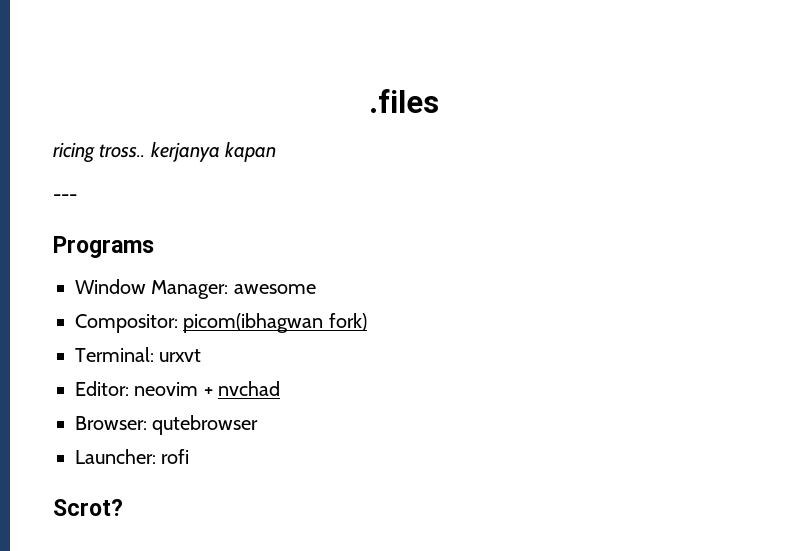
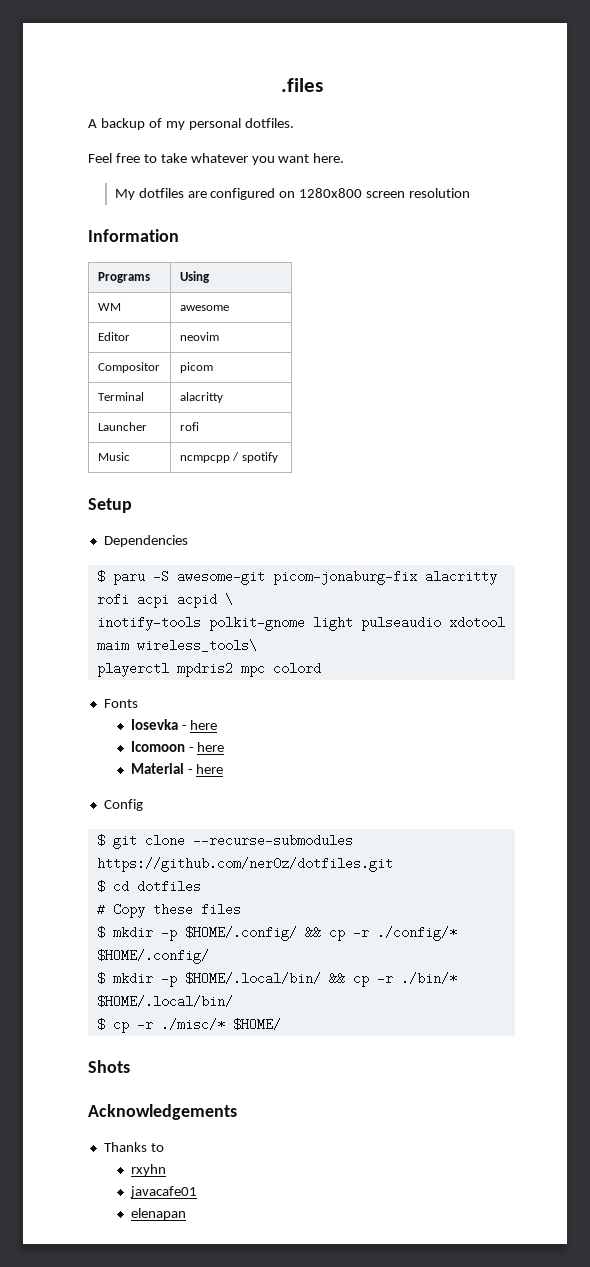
- ricing tross.. kerjanya kapan
- ---
- Programs
- Window Manager: awesome
- Compositor: picom(ibhagwan fork)
- Terminal: urxvt
- Editor: neovim + nvchad
- Browser: qutebrowser
- Launcher: rofi
- Scrot?
+ A backup of my personal dotfiles.
+ Feel free to take whatever you want here.
+ My dotfiles are configured on 1280x800 screen resolution
+ Information
+ Programs | Using
+ WM | awesome
+ Editor | neovim
+ Compositor | picom
+ Terminal | alacritty
+ Launcher | rofi
+ Music | ncmpcpp / spotify
+ Setup
+ Dependencies
+ $ paru -S awesome-git picom-jonaburg-fix alacritty rofi acpi acpid \
+ inotify-tools polkit-gnome light pulseaudio xdotool maim wireless_tools\
+ playerctl mpdris2 mpc colord
+ Fonts
+ Iosevka - here
+ Icomoon - here
+ Material - here
+ Config
+ $ git clone --recurse-submodules https://github.com/ner0z/dotfiles.git
+ $ cd dotfiles
+ # Copy these files
+ $ mkdir -p $HOME/.config/ && cp -r ./config/* $HOME/.config/
+ $ mkdir -p $HOME/.local/bin/ && cp -r ./bin/* $HOME/.local/bin/
+ $ cp -r ./misc/* $HOME/
+ Shots
+ Acknowledgements
+ Thanks to
+ rxyhn
+ javacafe01
+ elenapan

